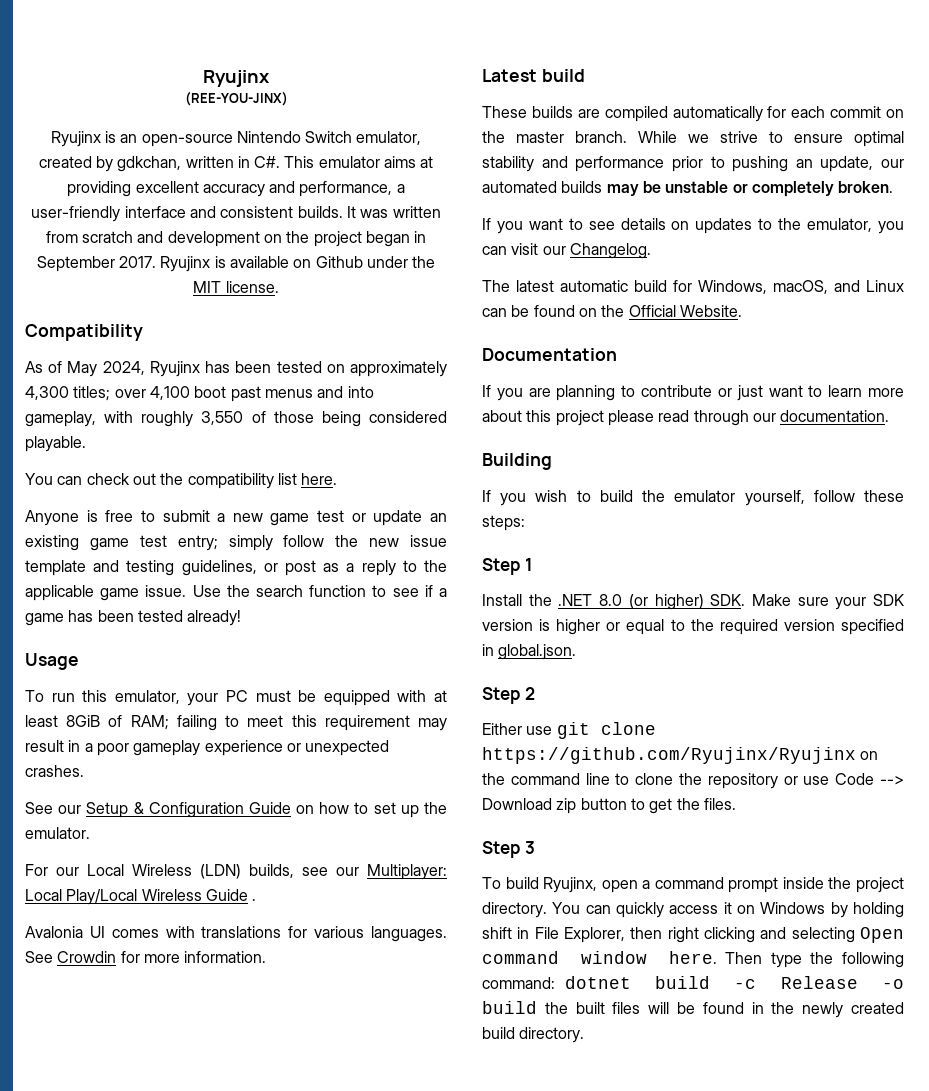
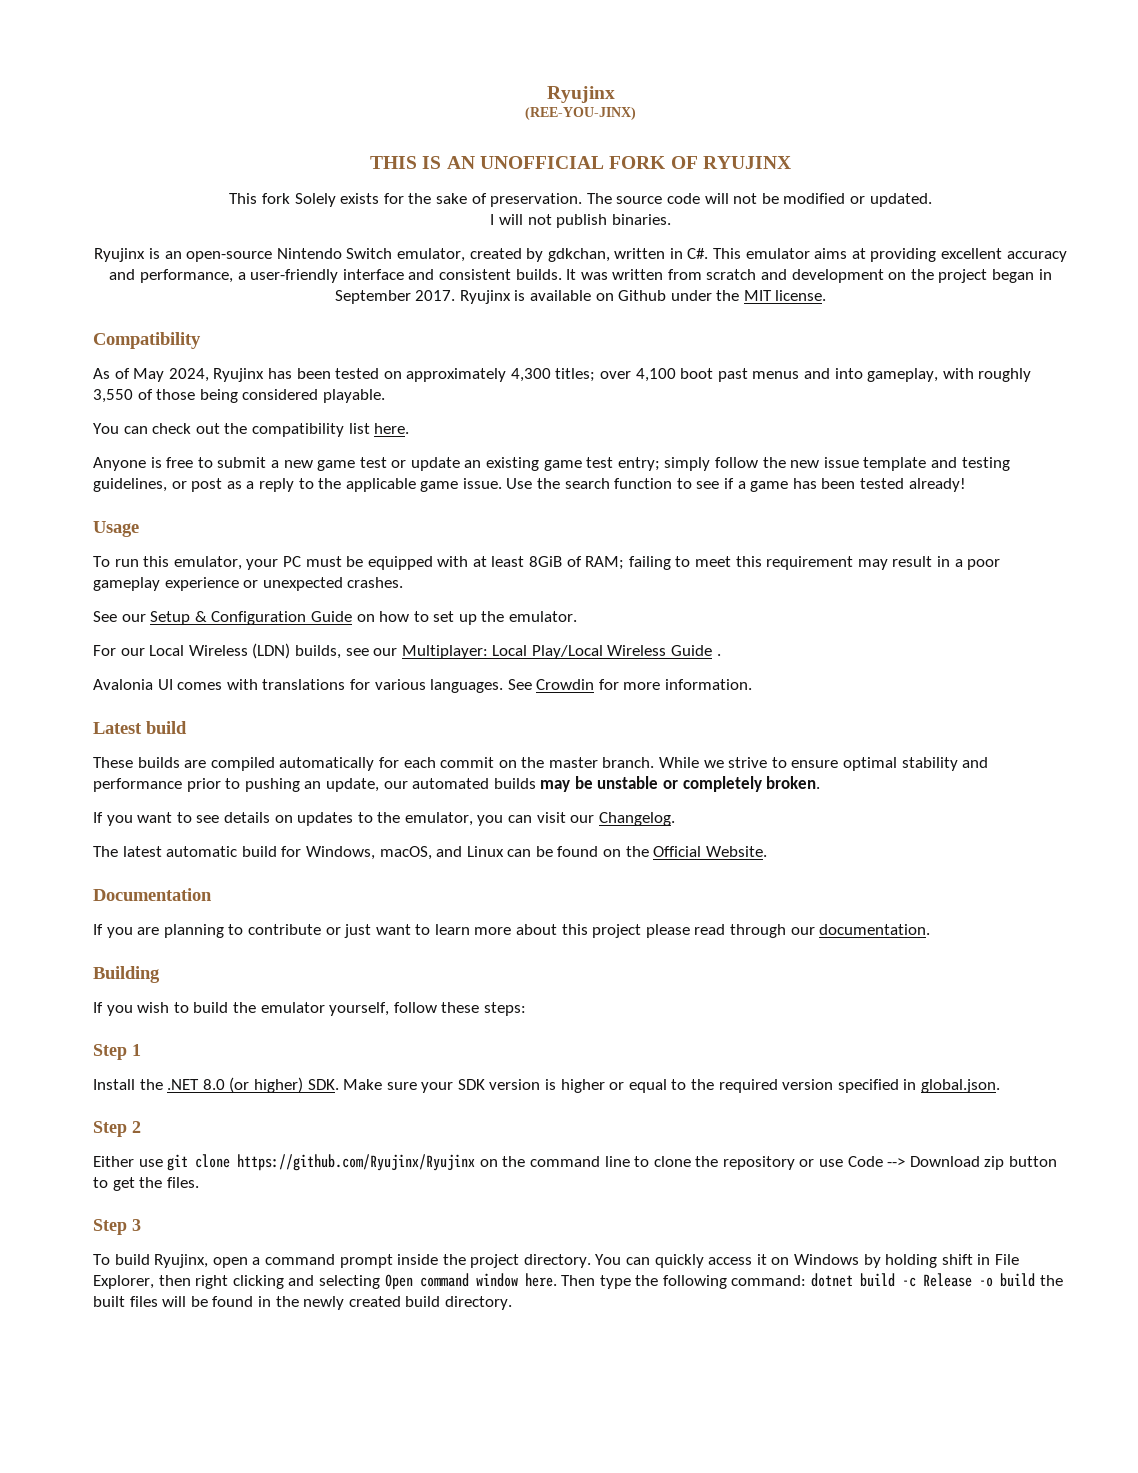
+ THIS IS AN UNOFFICIAL FORK OF RYUJINX
+ This fork Solely exists for the sake of preservation. The source code will not be modified or updated.
+ I will not publish binaries.

